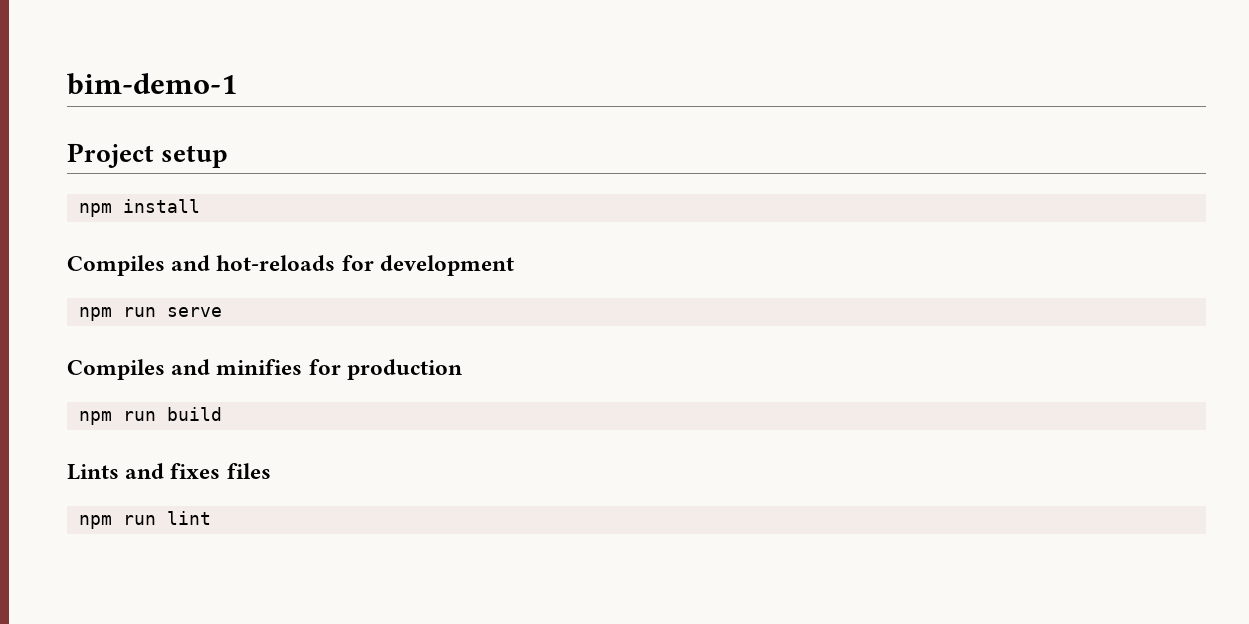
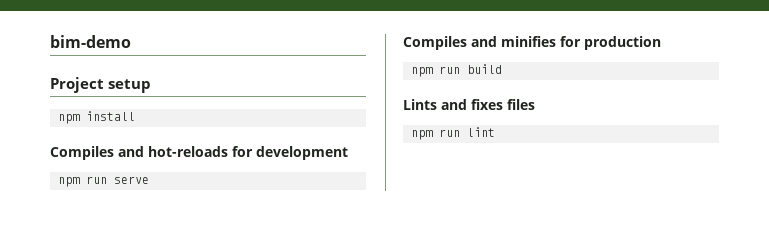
- bim-demo-1
+ bim-demo

